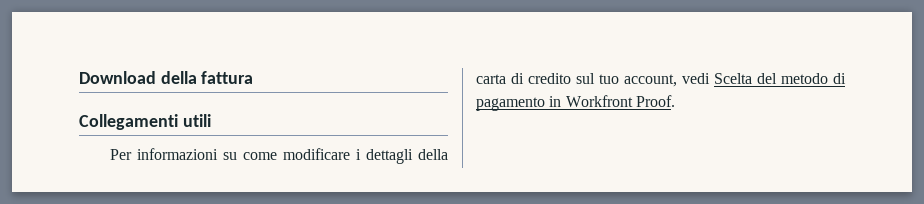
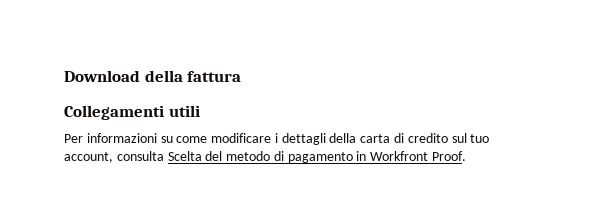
- Per informazioni su come modificare i dettagli della carta di credito sul tuo account, vedi Scelta del metodo di pagamento in Workfront Proof.
+ Per informazioni su come modificare i dettagli della carta di credito sul tuo account, consulta Scelta del metodo di pagamento in Workfront Proof.

